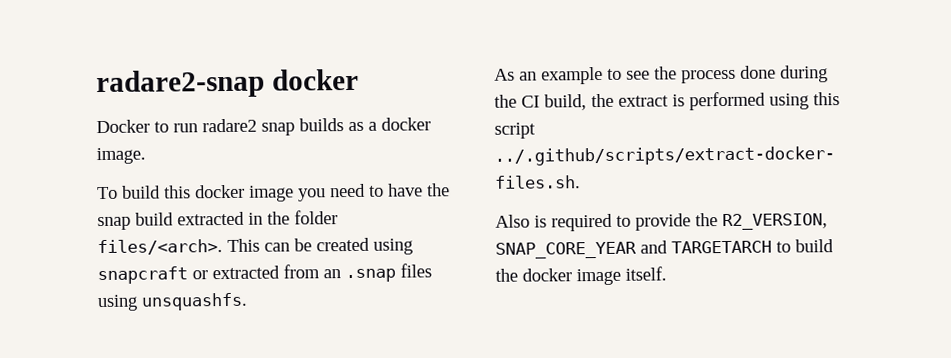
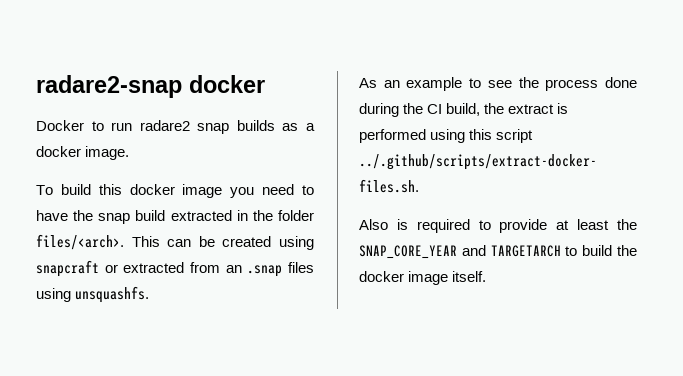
- Also is required to provide the R2_VERSION, SNAP_CORE_YEAR and TARGETARCH to build the docker image itself.
+ Also is required to provide at least the SNAP_CORE_YEAR and TARGETARCH to build the docker image itself.

